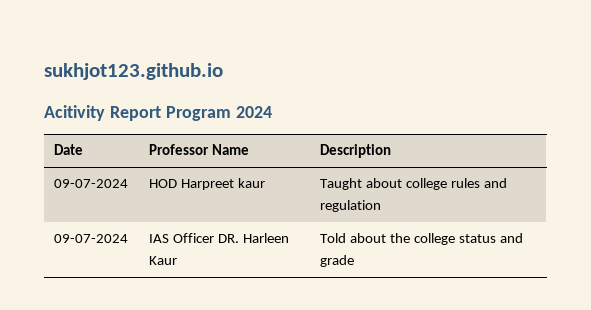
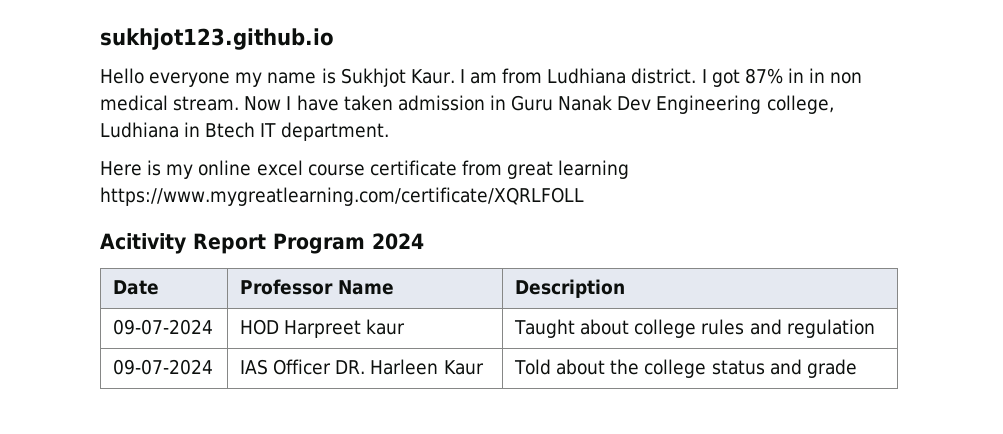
+ Hello everyone my name is Sukhjot Kaur. I am from Ludhiana district. I got 87% in in non medical stream. Now I have taken admission in Guru Nanak Dev Engineering college, Ludhiana in Btech IT department.
+ Here is my online excel course certificate from great learning https://www.mygreatlearning.com/certificate/XQRLFOLL

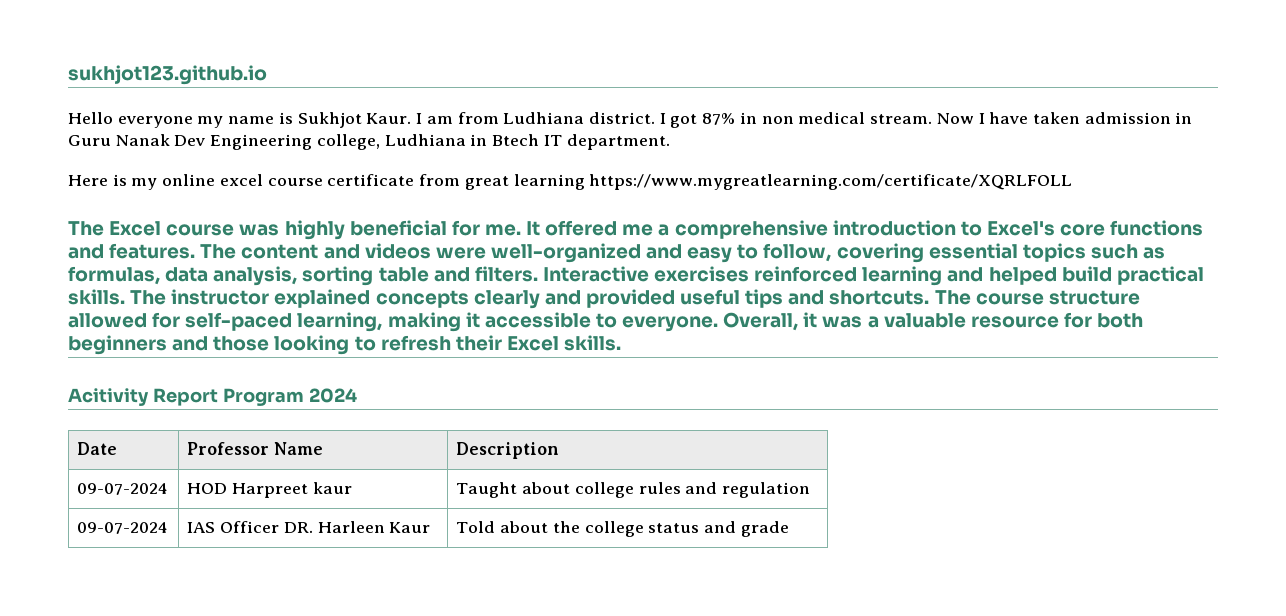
- I got 87% in in non medical stream.
+ I got 87% in non medical stream.
+ The Excel course was highly beneficial for me. It offered me a comprehensive introduction to Excel's core functions and features. The content and videos were well-organized and easy to follow, covering essential topics such as formulas, data analysis, sorting table and filters. Interactive exercises reinforced learning and helped build practical skills. The instructor explained concepts clearly and provided useful tips and shortcuts. The course structure allowed for self-paced learning, making it accessible to everyone. Overall, it was a valuable resource for both beginners and those looking to refresh their Excel skills.

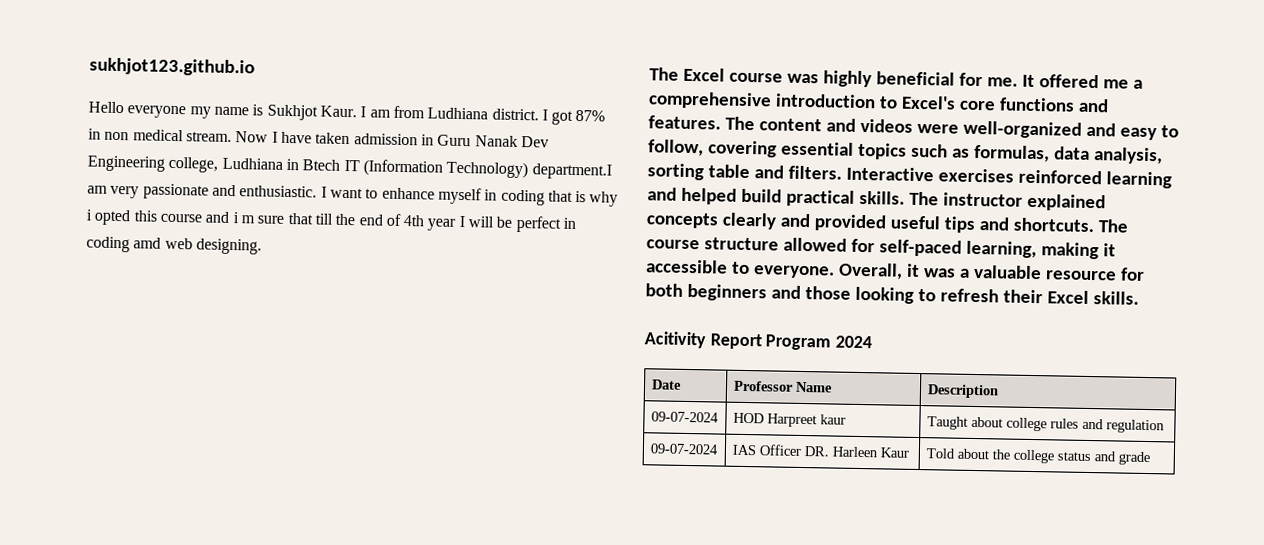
- Now I have taken admission in Guru Nanak Dev Engineering college, Ludhiana in Btech IT department.
- Here is my online excel course certificate from great learning https://www.mygreatlearning.com/certificate/XQRLFOLL
+ Now I have taken admission in Guru Nanak Dev Engineering college, Ludhiana in Btech IT (Information Technology) department.I am very passionate and enthusiastic. I want to enhance myself in coding that is why i opted this course and i m sure that till the end of 4th year I will be perfect in coding amd web designing.

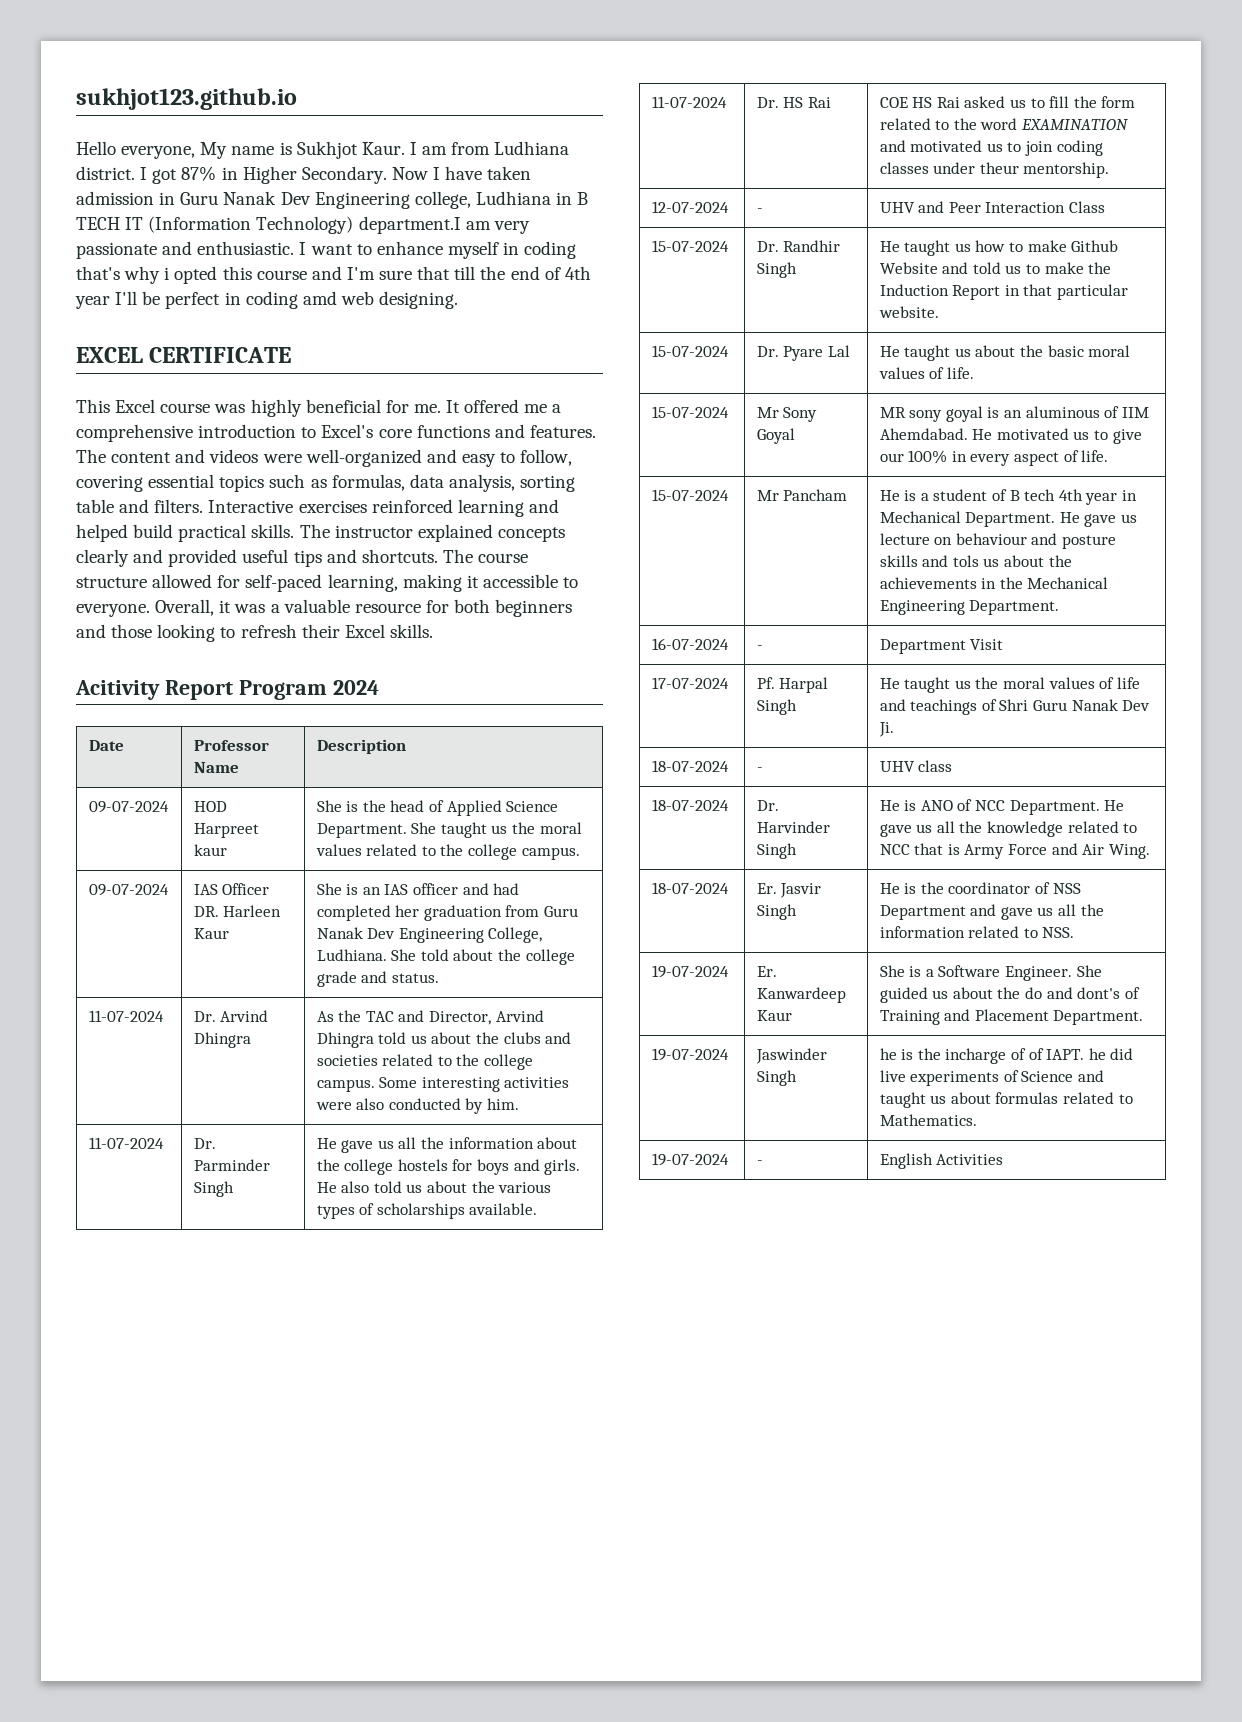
- Hello everyone my name is Sukhjot Kaur.
+ Hello everyone, My name is Sukhjot Kaur.
- I got 87% in non medical stream.
+ I got 87% in Higher Secondary.
- Now I have taken admission in Guru Nanak Dev Engineering college, Ludhiana in Btech IT (Information Technology) department.I am very passionate and enthusiastic.
+ Now I have taken admission in Guru Nanak Dev Engineering college, Ludhiana in B TECH IT (Information Technology) department.I am very passionate and enthusiastic.
- I want to enhance myself in coding that is why i opted this course and i m sure that till the end of 4th year I will be perfect in coding amd web designing.
+ I want to enhance myself in coding that's why i opted this course and I'm sure that till the end of 4th year I'll be perfect in coding amd web designing.
- The Excel course was highly beneficial for me.
+ EXCEL CERTIFICATE
+ This Excel course was highly beneficial for me.
- 09-07-2024 | HOD Harpreet kaur | Taught about college rules and regulation
+ 09-07-2024 | HOD Harpreet kaur | She is the head of Applied Science Department. She taught us the moral values related to the college campus.
- 09-07-2024 | IAS Officer DR. Harleen Kaur | Told about the college status and grade
+ 09-07-2024 | IAS Officer DR. Harleen Kaur | She is an IAS officer and had completed her graduation from Guru Nanak Dev Engineering College, Ludhiana. She told about the college grade and status.
+ 11-07-2024 | Dr. Arvind Dhingra | As the TAC and Director, Arvind Dhingra told us about the clubs and societies related to the college campus. Some interesting activities were also conducted by him.
+ 11-07-2024 | Dr. Parminder Singh | He gave us all the information about the college hostels for boys and girls. He also told us about the various types of scholarships available.
+ 11-07-2024 | Dr. HS Rai | COE HS Rai asked us to fill the form related to the word EXAMINATION and motivated us to join coding classes under theur mentorship.
+ 12-07-2024 | - | UHV and Peer Interaction Class
+ 15-07-2024 | Dr. Randhir Singh | He taught us how to make Github Website and told us to make the Induction Report in that particular website.
+ 15-07-2024 | Dr. Pyare Lal | He taught us about the basic moral values of life.
+ 15-07-2024 | Mr Sony Goyal | MR sony goyal is an aluminous of IIM Ahemdabad. He motivated us to give our 100% in every aspect of life.
+ 15-07-2024 | Mr Pancham | He is a student of B tech 4th year in Mechanical Department. He gave us lecture on behaviour and posture skills and tols us about the achievements in the Mechanical Engineering Department.
+ 16-07-2024 | - | Department Visit
+ 17-07-2024 | Pf. Harpal Singh | He taught us the moral values of life and teachings of Shri Guru Nanak Dev Ji.
+ 18-07-2024 | - | UHV class
+ 18-07-2024 | Dr. Harvinder Singh | He is ANO of NCC Department. He gave us all the knowledge related to NCC that is Army Force and Air Wing.
+ 18-07-2024 | Er. Jasvir Singh | He is the coordinator of NSS Department and gave us all the information related to NSS.
+ 19-07-2024 | Er. Kanwardeep Kaur | She is a Software Engineer. She guided us about the do and dont's of Training and Placement Department.
+ 19-07-2024 | Jaswinder Singh | he is the incharge of of IAPT. he did live experiments of Science and taught us about formulas related to Mathematics.
+ 19-07-2024 | - | English Activities

